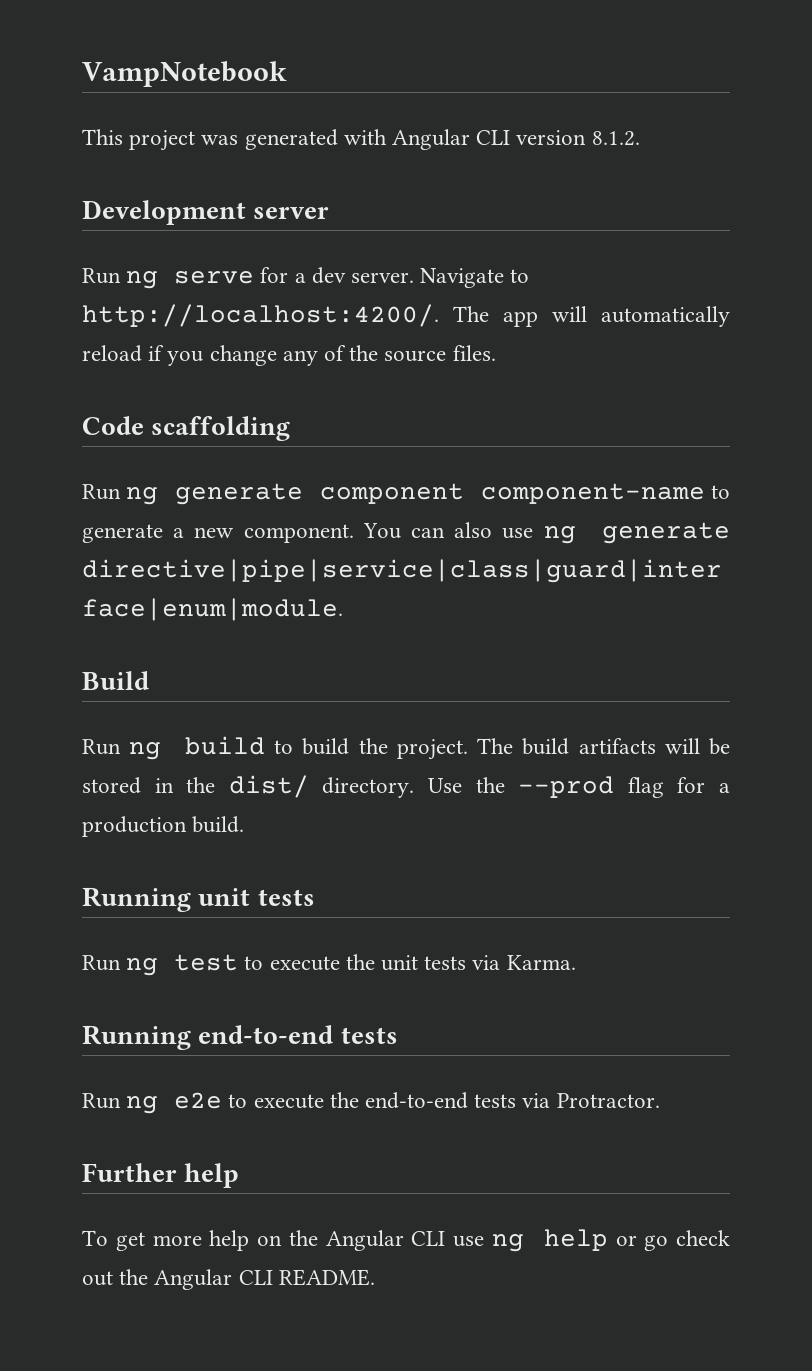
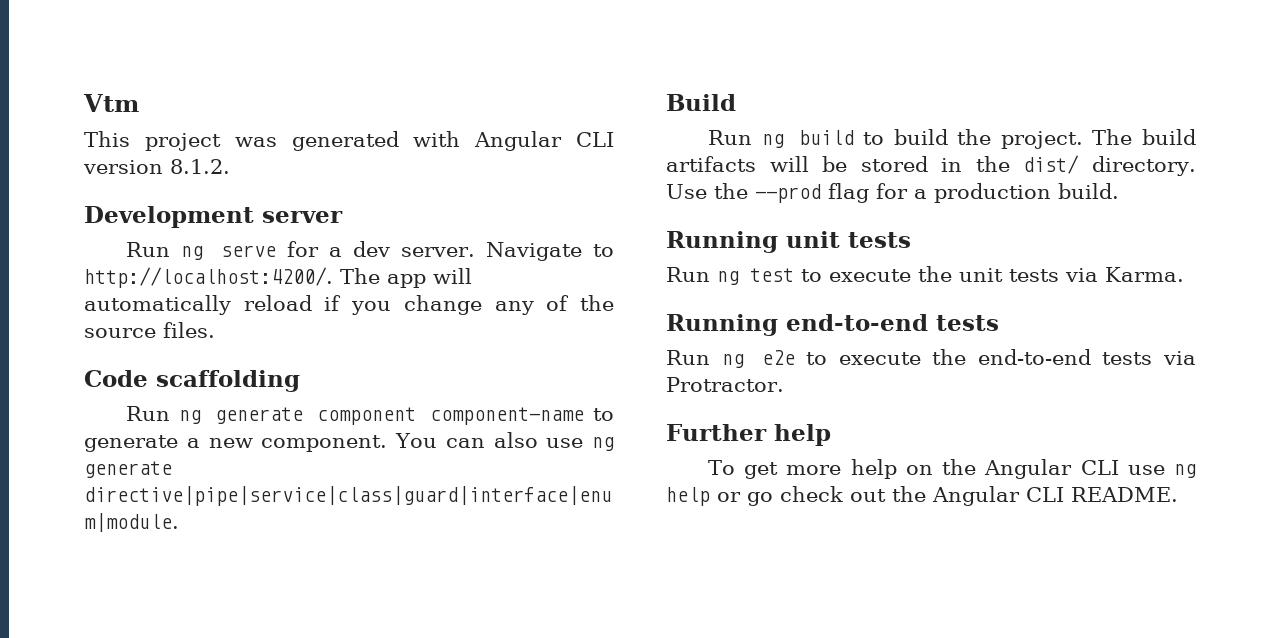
- VampNotebook
+ Vtm

